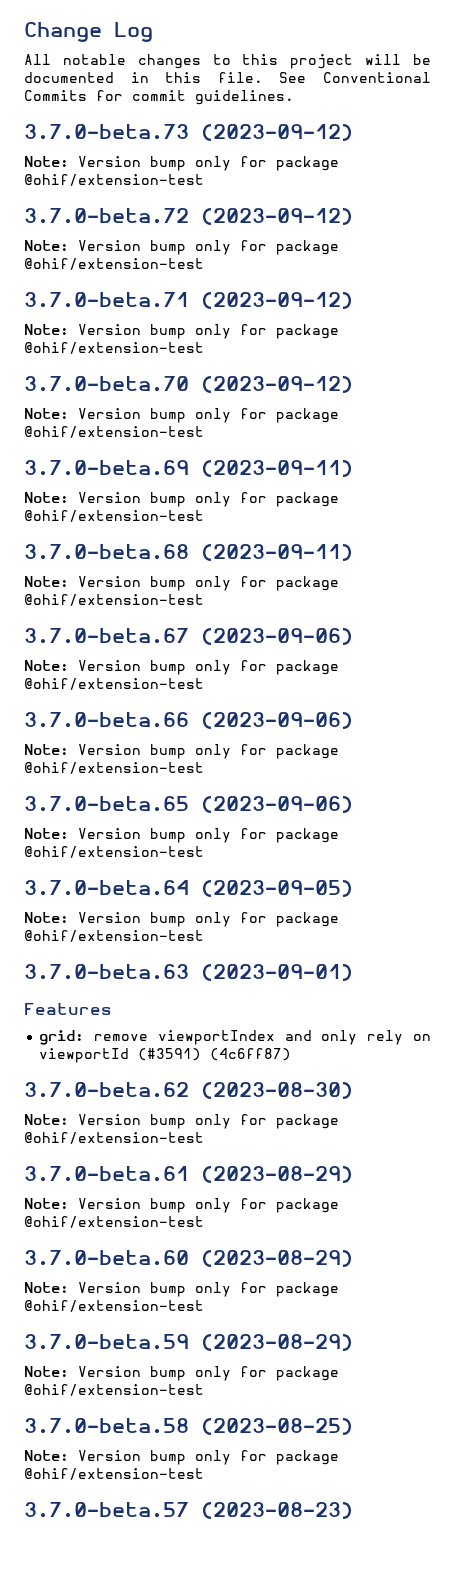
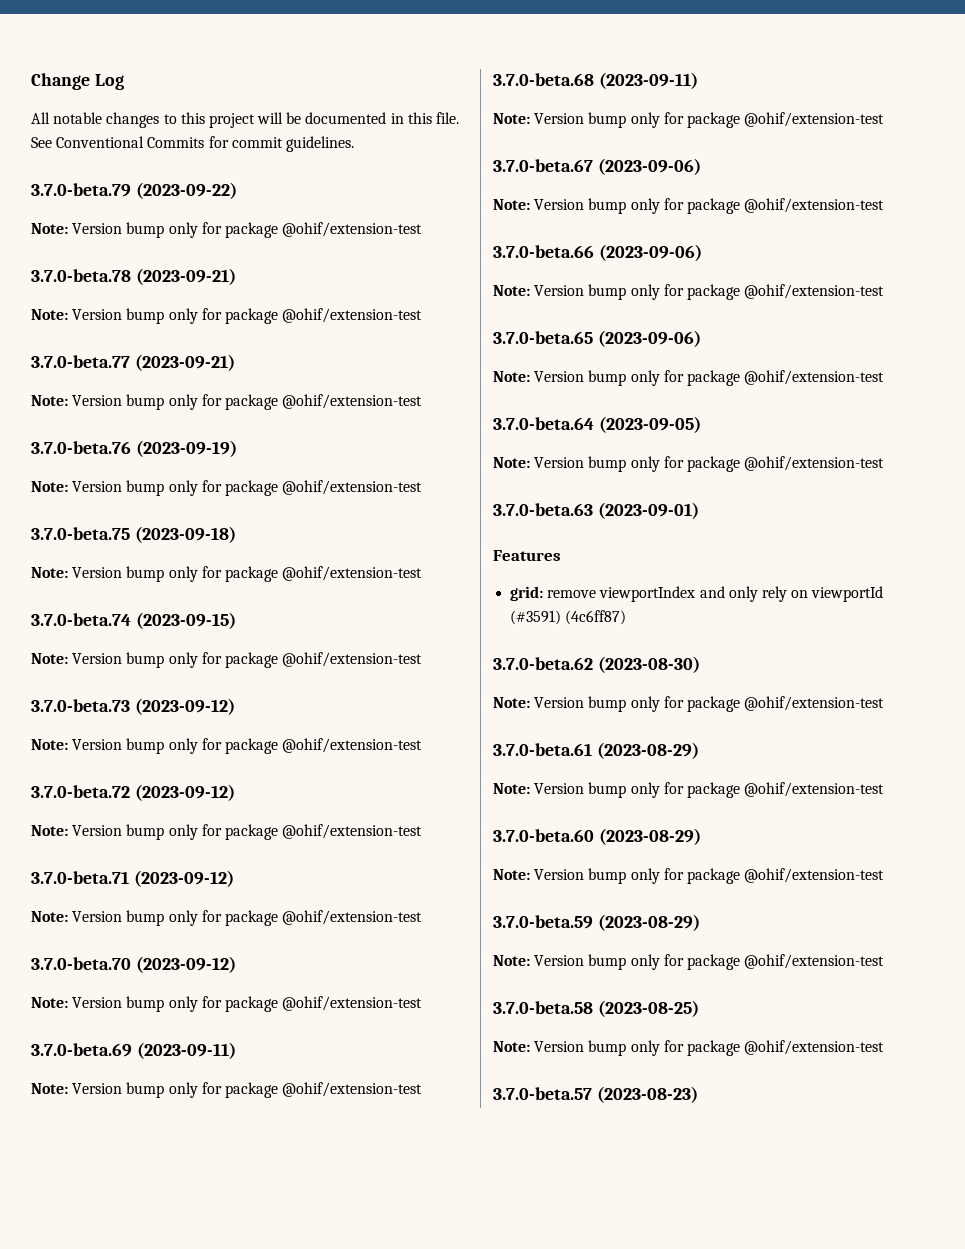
+ 3.7.0-beta.79 (2023-09-22)
+ Note: Version bump only for package @ohif/extension-test
+ 3.7.0-beta.78 (2023-09-21)
+ Note: Version bump only for package @ohif/extension-test
+ 3.7.0-beta.77 (2023-09-21)
+ Note: Version bump only for package @ohif/extension-test
+ 3.7.0-beta.76 (2023-09-19)
+ Note: Version bump only for package @ohif/extension-test
+ 3.7.0-beta.75 (2023-09-18)
+ Note: Version bump only for package @ohif/extension-test
+ 3.7.0-beta.74 (2023-09-15)
+ Note: Version bump only for package @ohif/extension-test

